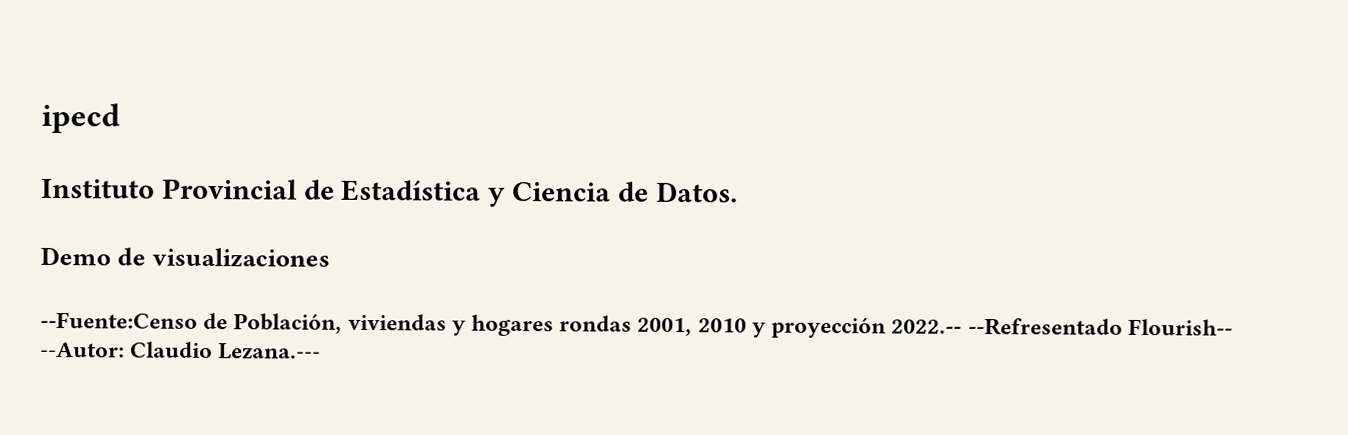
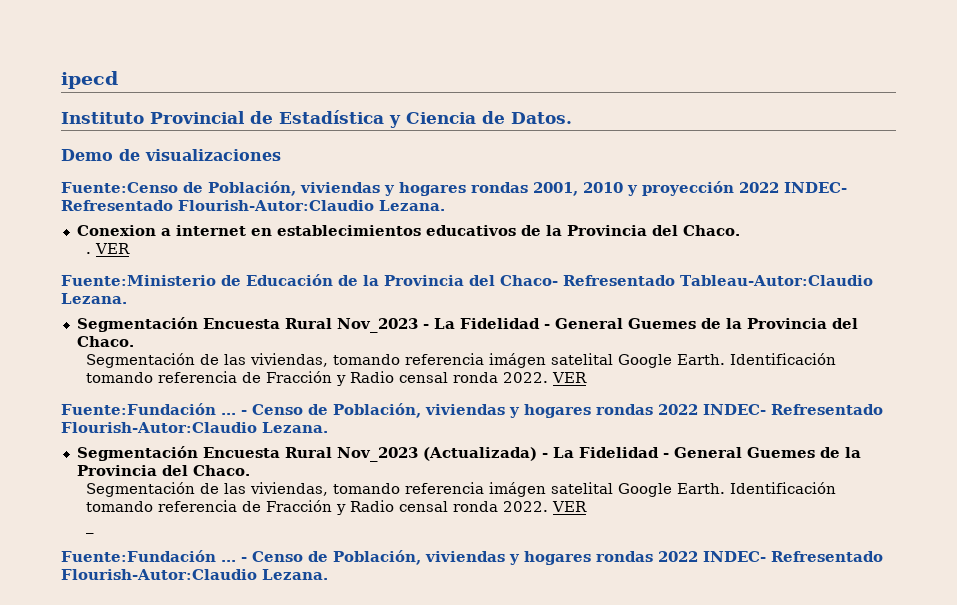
- --Fuente:Censo de Población, viviendas y hogares rondas 2001, 2010 y proyección 2022.-- --Refresentado Flourish--
- --Autor: Claudio Lezana.---
+ Fuente:Censo de Población, viviendas y hogares rondas 2001, 2010 y proyección 2022 INDEC- Refresentado Flourish-Autor:Claudio Lezana.
+ Conexion a internet en establecimientos educativos de la Provincia del Chaco.
+ . VER
+ Fuente:Ministerio de Educación de la Provincia del Chaco- Refresentado Tableau-Autor:Claudio Lezana.
+ Segmentación Encuesta Rural Nov_2023 - La Fidelidad - General Guemes de la Provincia del Chaco.
+ Segmentación de las viviendas, tomando referencia imágen satelital Google Earth. Identificación tomando referencia de Fracción y Radio censal ronda 2022. VER
+ Fuente:Fundación ... - Censo de Población, viviendas y hogares rondas 2022 INDEC- Refresentado Flourish-Autor:Claudio Lezana.
+ Segmentación Encuesta Rural Nov_2023 (Actualizada) - La Fidelidad - General Guemes de la Provincia del Chaco.
+ Segmentación de las viviendas, tomando referencia imágen satelital Google Earth. Identificación tomando referencia de Fracción y Radio censal ronda 2022. VER
+ _
+ Fuente:Fundación ... - Censo de Población, viviendas y hogares rondas 2022 INDEC- Refresentado Flourish-Autor:Claudio Lezana.

